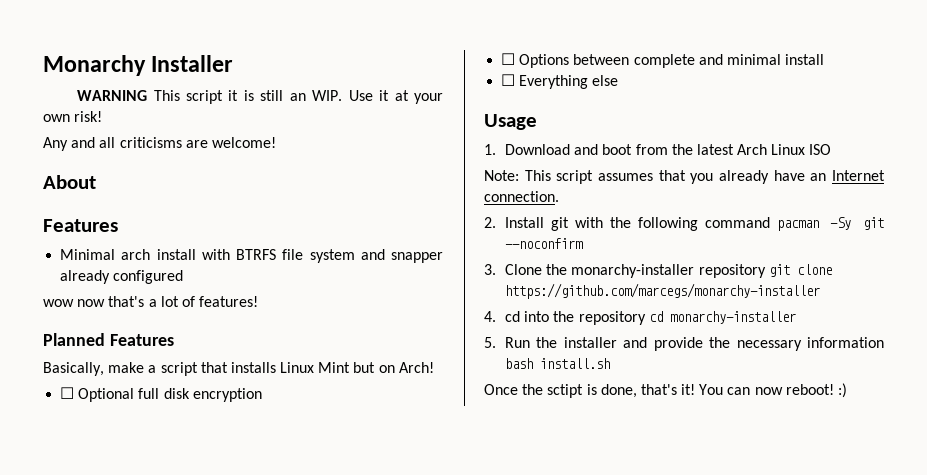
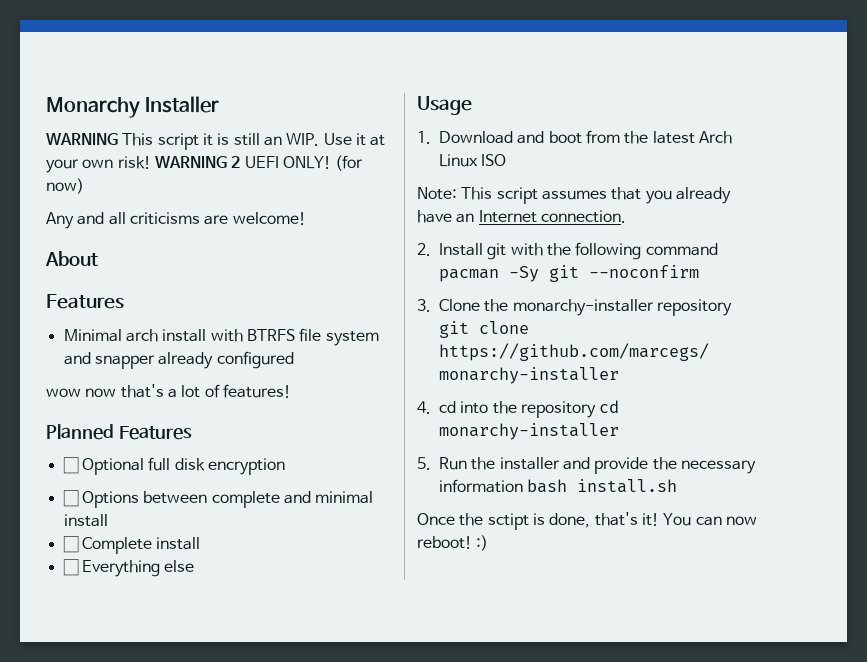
+ WARNING 2 UEFI ONLY! (for now)
- Basically, make a script that installs Linux Mint but on Arch!
+ ☐ Complete install

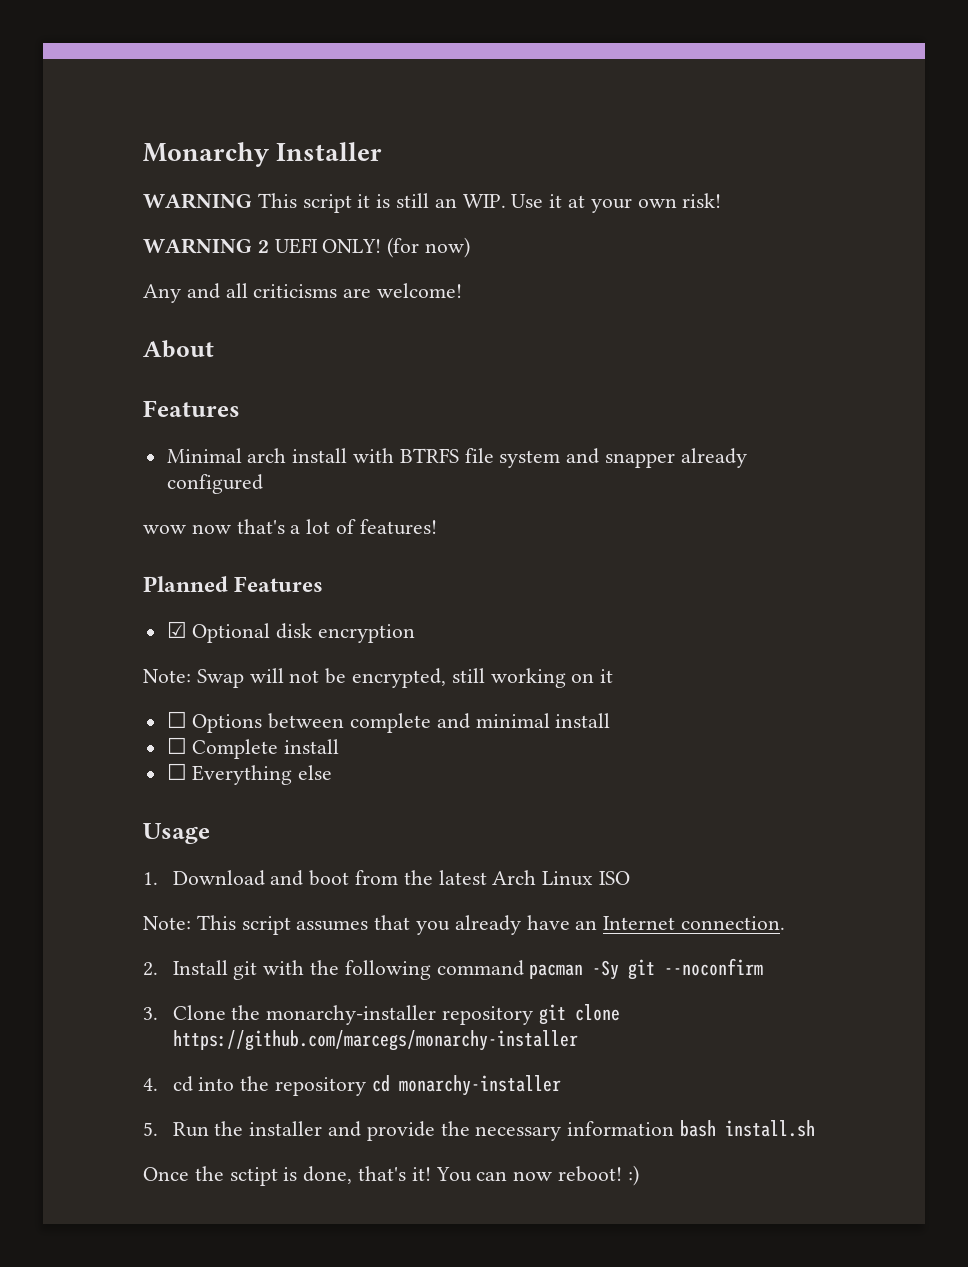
- WARNING This script it is still an WIP. Use it at your own risk! WARNING 2 UEFI ONLY!
+ WARNING This script it is still an WIP. Use it at your own risk!
+ WARNING 2 UEFI ONLY!
- ☐ Optional full disk encryption
+ ☑ Optional disk encryption
+ Note: Swap will not be encrypted, still working on it

